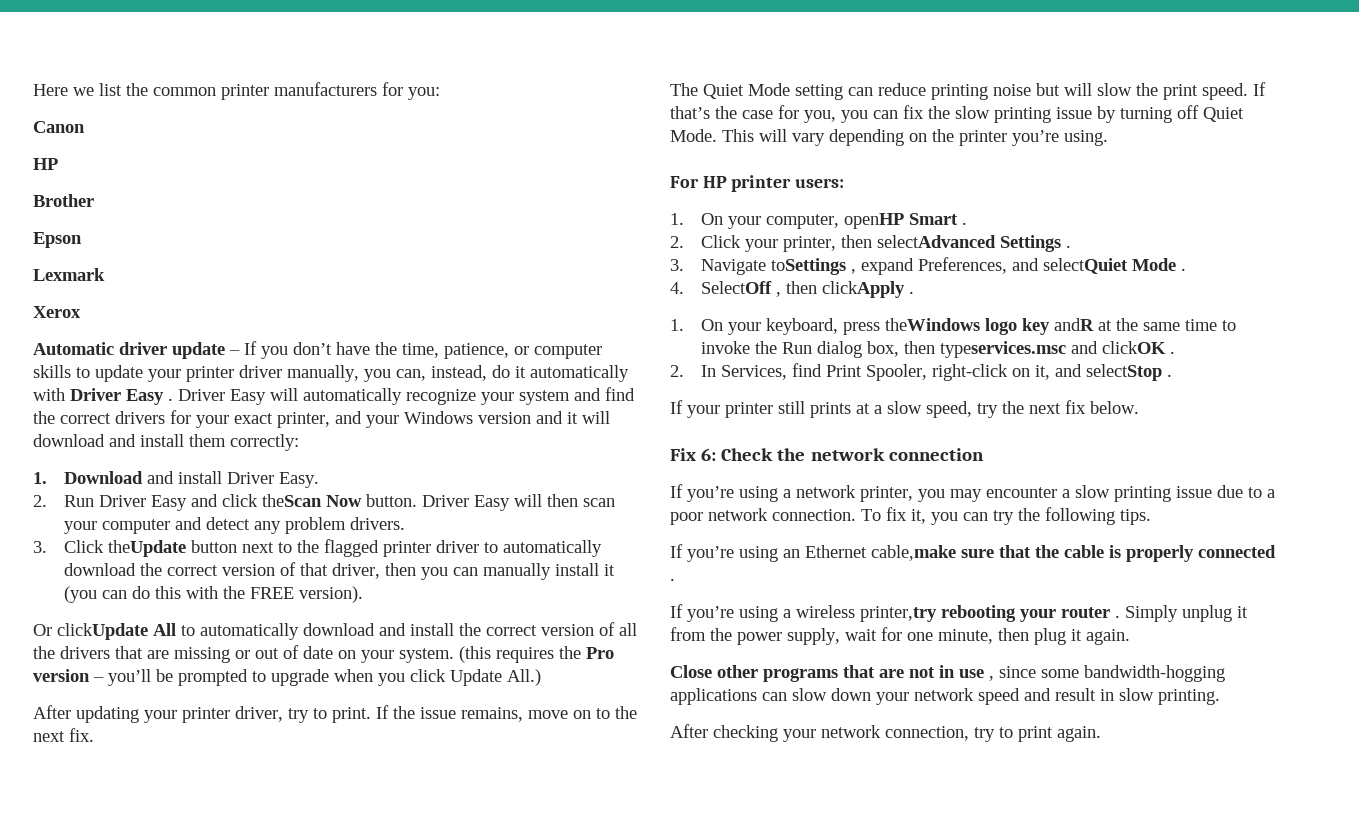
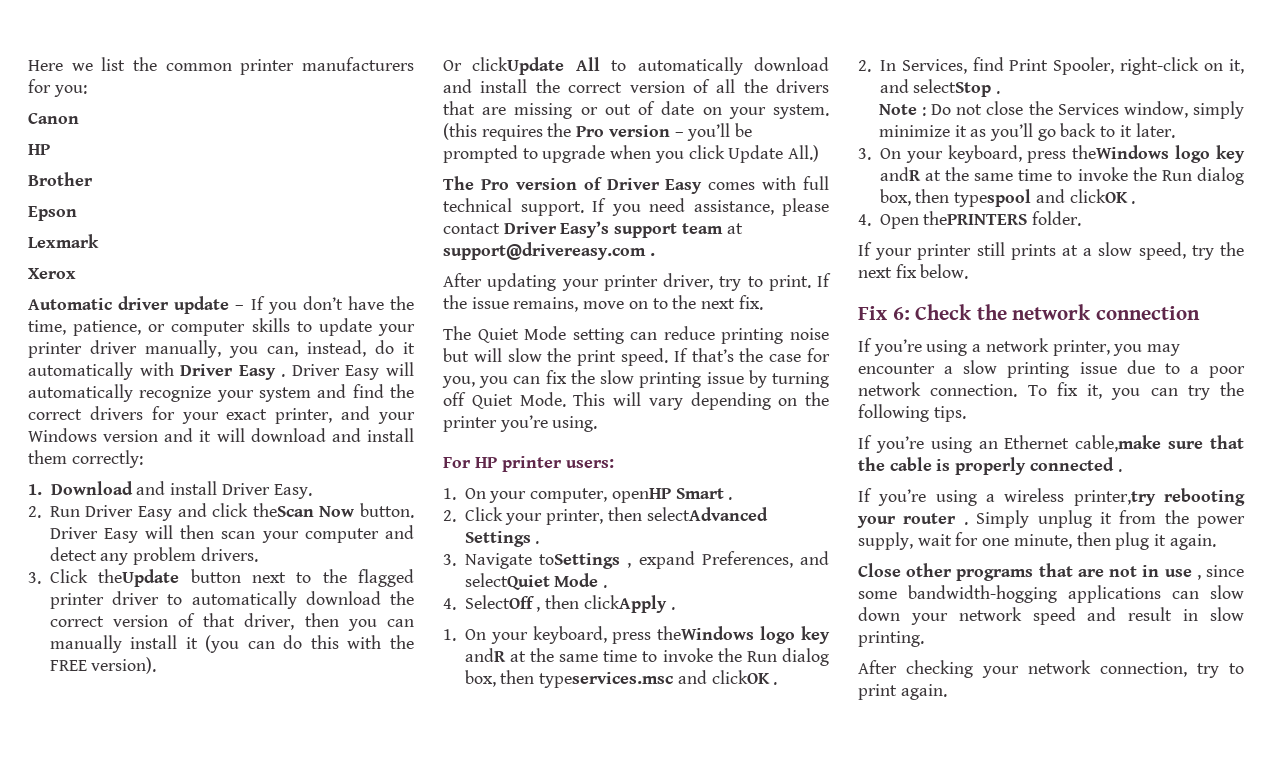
+ The Pro version of Driver Easy comes with full technical support. If you need assistance, please contact Driver Easy’s support team at support@drivereasy.com .
+ Note : Do not close the Services window, simply minimize it as you’ll go back to it later.
+ 3. On your keyboard, press theWindows logo key andR at the same time to invoke the Run dialog box, then typespool and clickOK .
+ 4. Open thePRINTERS folder.

